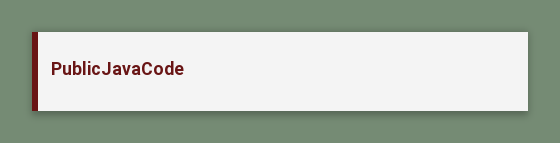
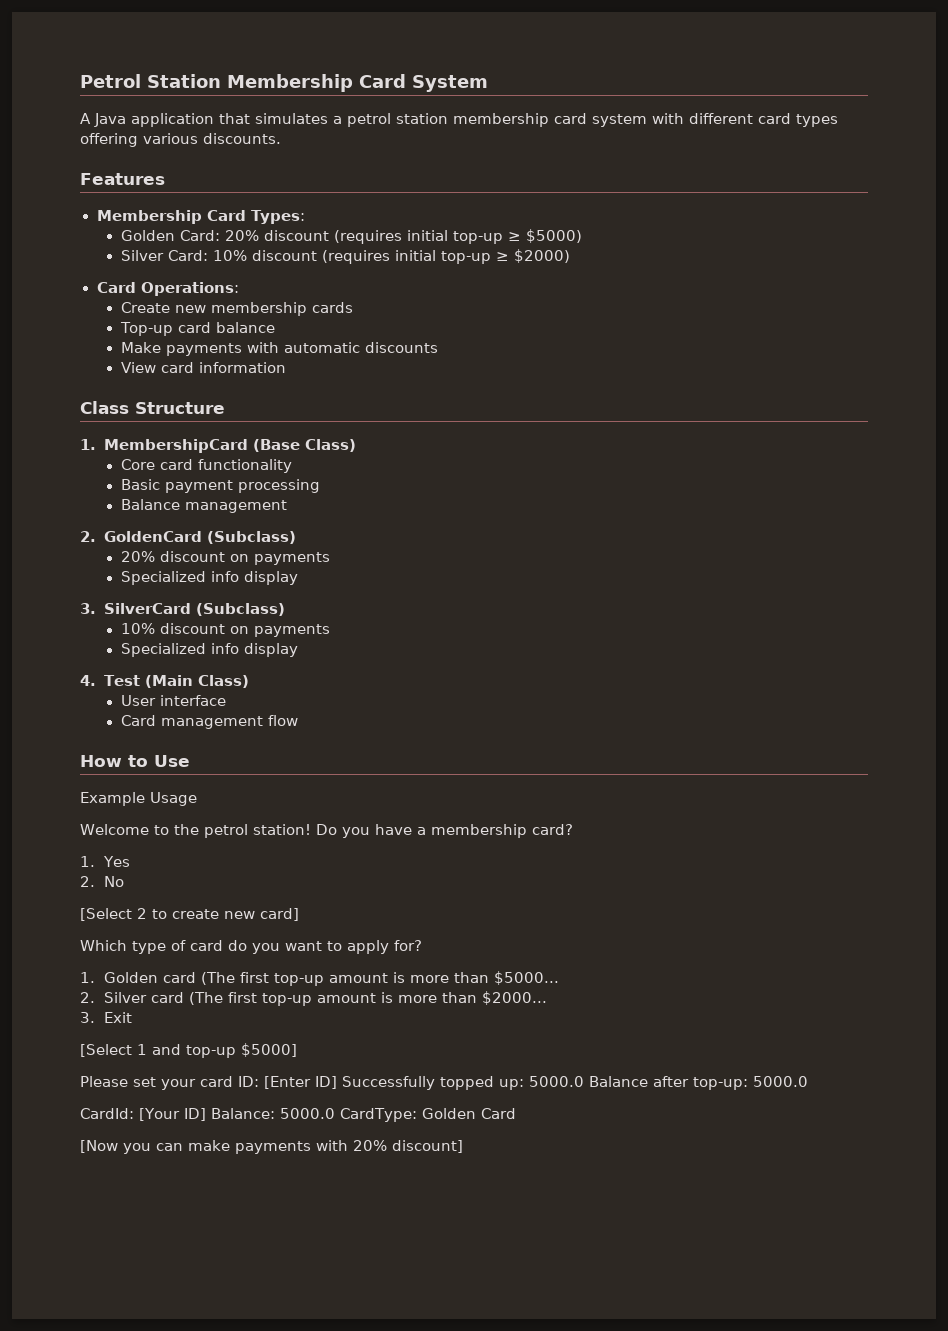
- PublicJavaCode
+ Petrol Station Membership Card System
+ A Java application that simulates a petrol station membership card system with different card types offering various discounts.
+ Features
+ Membership Card Types:
+ Golden Card: 20% discount (requires initial top-up ≥ $5000)
+ Silver Card: 10% discount (requires initial top-up ≥ $2000)
+ Card Operations:
+ Create new membership cards
+ Top-up card balance
+ Make payments with automatic discounts
+ View card information
+ Class Structure
+ 1. MembershipCard (Base Class)
+ Core card functionality
+ Basic payment processing
+ Balance management
+ 2. GoldenCard (Subclass)
+ 20% discount on payments
+ Specialized info display
+ 3. SilverCard (Subclass)
+ 10% discount on payments
+ Specialized info display
+ 4. Test (Main Class)
+ User interface
+ Card management flow
+ How to Use
+ Example Usage
+ Welcome to the petrol station! Do you have a membership card?
+ 1. Yes
+ 2. No
+ [Select 2 to create new card]
+ Which type of card do you want to apply for?
+ 1. Golden card (The first top-up amount is more than $5000...
+ 2. Silver card (The first top-up amount is more than $2000...
+ 3. Exit
+ [Select 1 and top-up $5000]
+ Please set your card ID: [Enter ID] Successfully topped up: 5000.0 Balance after top-up: 5000.0
+ CardId: [Your ID] Balance: 5000.0 CardType: Golden Card
+ [Now you can make payments with 20% discount]

